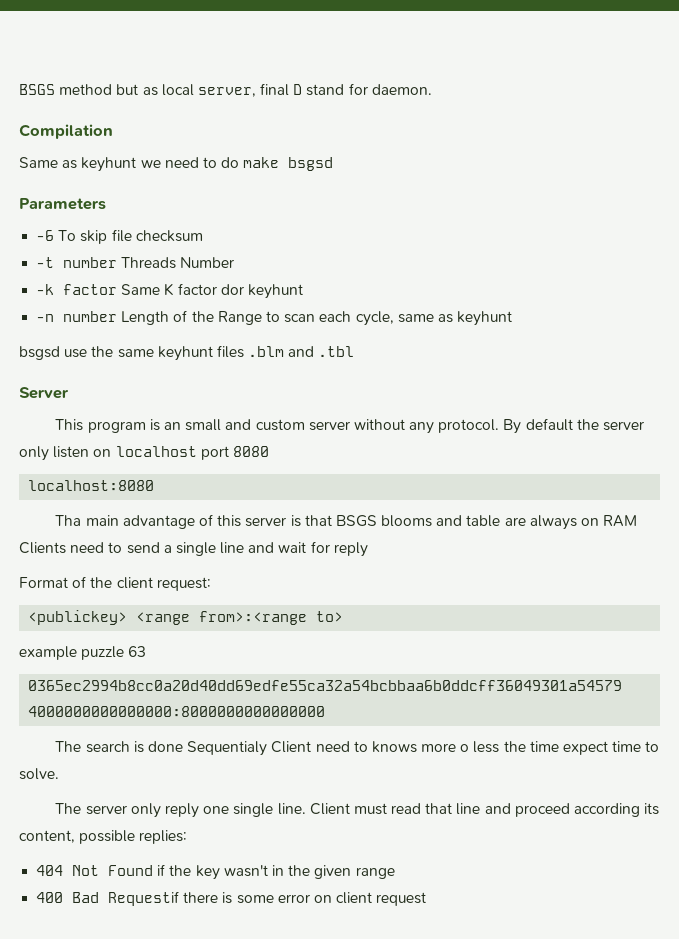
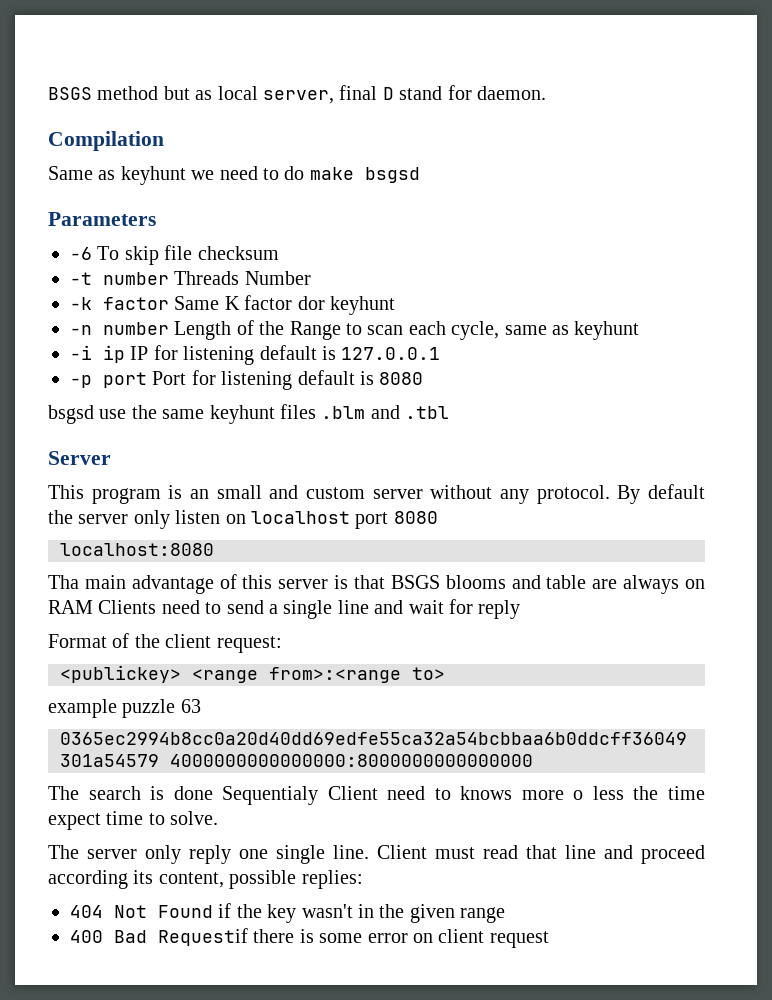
+ -i ip IP for listening default is 127.0.0.1
+ -p port Port for listening default is 8080

